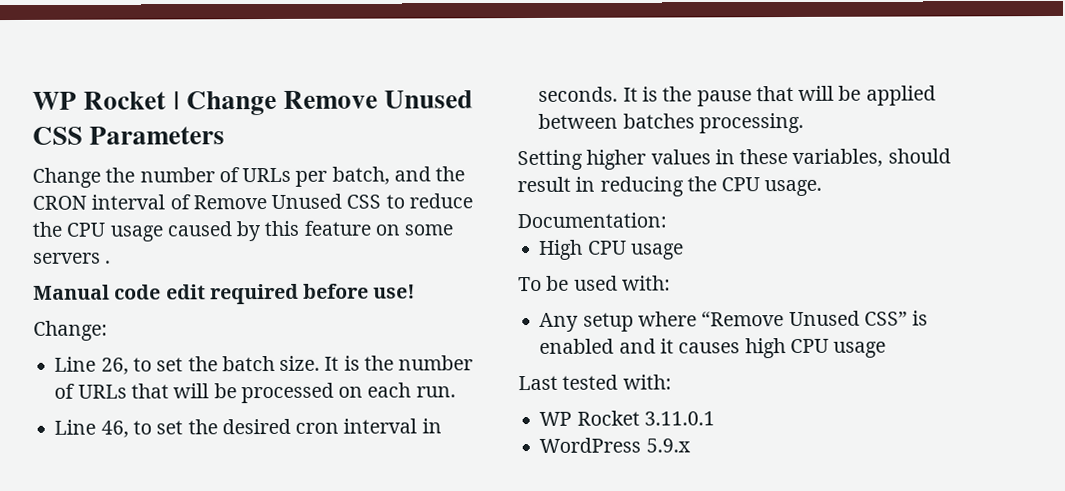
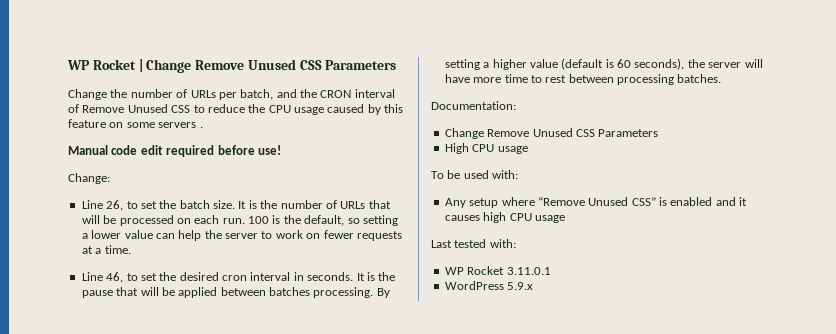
+ 100 is the default, so setting a lower value can help the server to work on fewer requests at a time.
- It is the pause that will be applied between batches processing.
- Setting higher values in these variables, should result in reducing the CPU usage.
+ It is the pause that will be applied between batches processing. By setting a higher value (default is 60 seconds), the server will have more time to rest between processing batches.
  Documentation:
+ Change Remove Unused CSS Parameters

